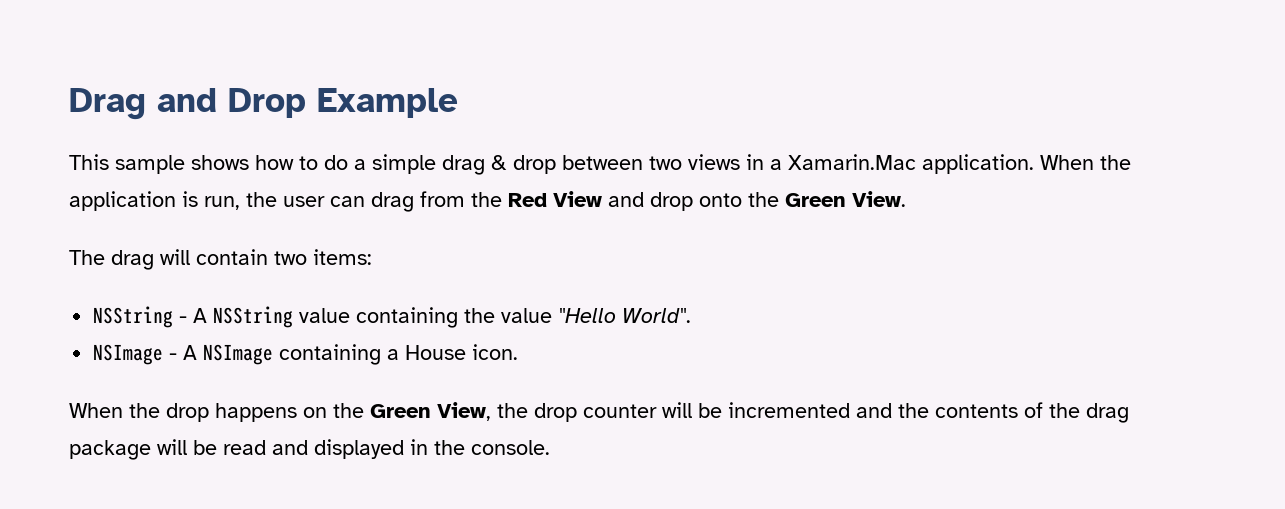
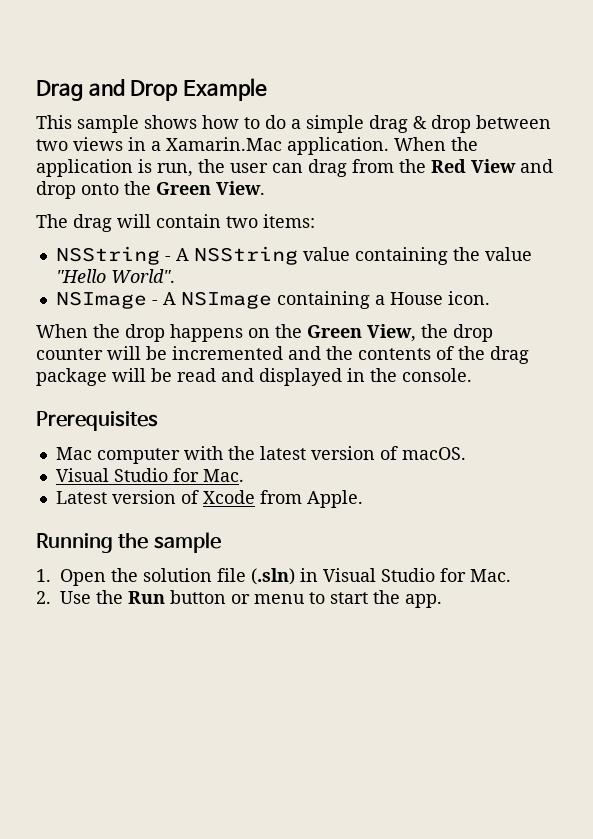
+ Prerequisites
+ Mac computer with the latest version of macOS.
+ Visual Studio for Mac.
+ Latest version of Xcode from Apple.
+ Running the sample
+ 1. Open the solution file (.sln) in Visual Studio for Mac.
+ 2. Use the Run button or menu to start the app.

